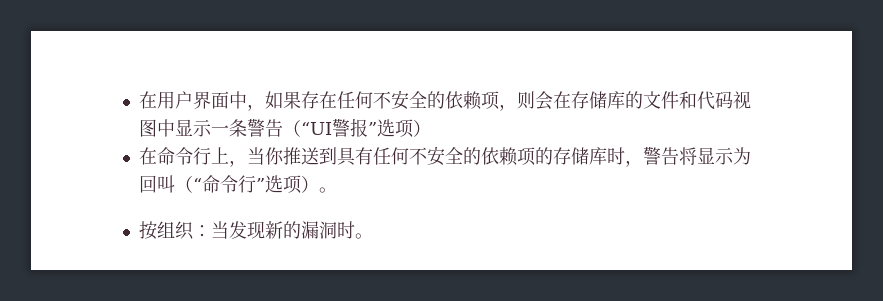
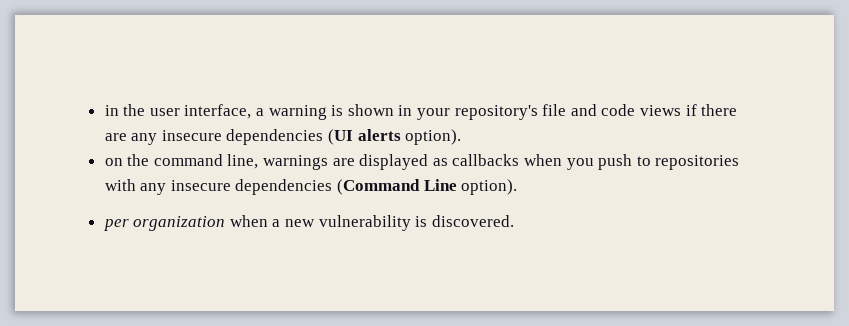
- 在用户界面中，如果存在任何不安全的依赖项，则会在存储库的文件和代码视图中显示一条警告（“UI警报”选项）
- 在命令行上，当你推送到具有任何不安全的依赖项的存储库时，警告将显示为回叫（“命令行”选项）。
- 按组织：当发现新的漏洞时。
+ in the user interface, a warning is shown in your repository's file and code views if there are any insecure dependencies (UI alerts option).
+ on the command line, warnings are displayed as callbacks when you push to repositories with any insecure dependencies (Command Line option).
+ per organization when a new vulnerability is discovered.

